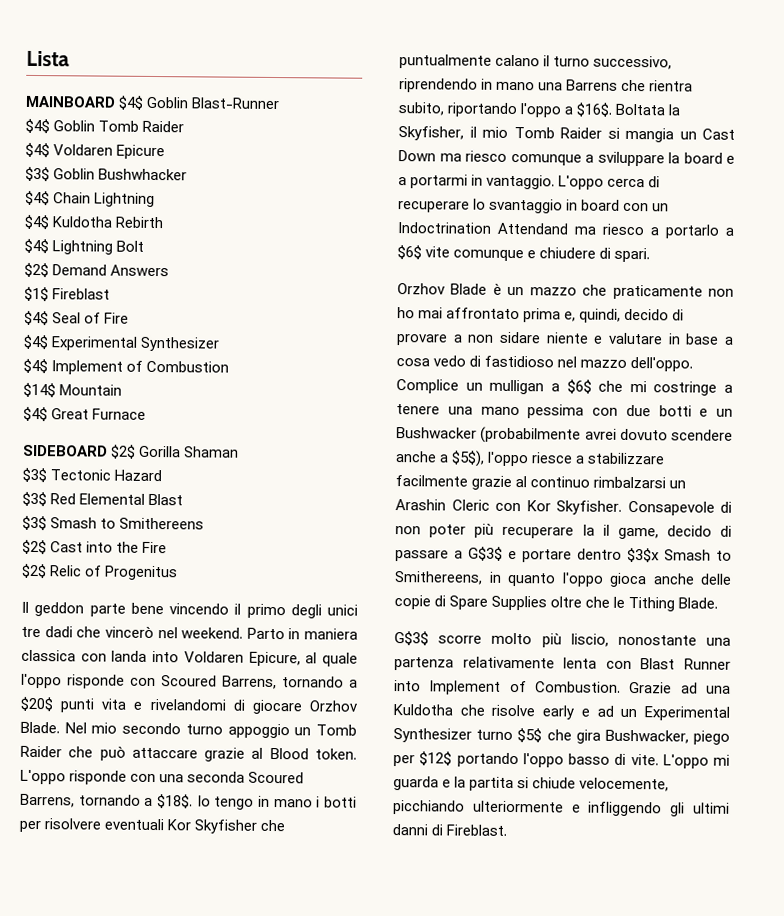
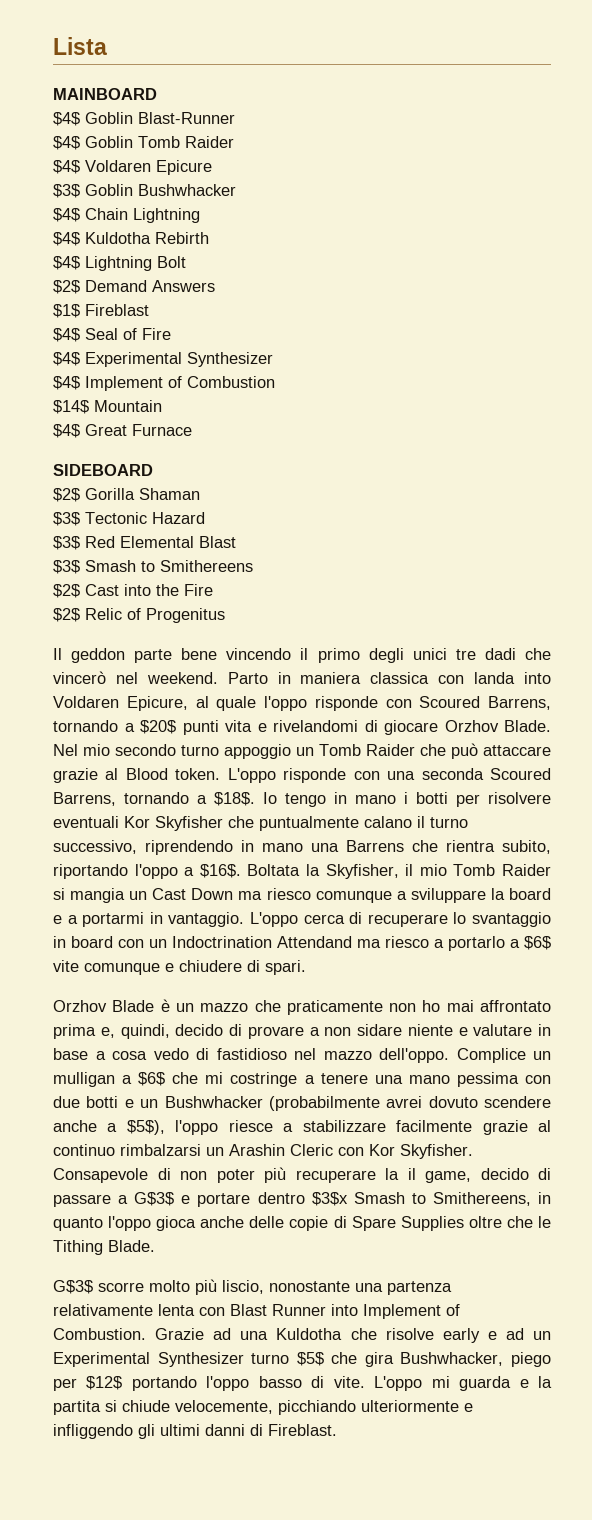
- MAINBOARD $4$ Goblin Blast-Runner
+ MAINBOARD
+ $4$ Goblin Blast-Runner
- SIDEBOARD $2$ Gorilla Shaman
+ SIDEBOARD
+ $2$ Gorilla Shaman
- Complice un mulligan a $6$ che mi costringe a tenere una mano pessima con due botti e un Bushwacker (probabilmente avrei dovuto scendere anche a $5$), l'oppo riesce a stabilizzare facilmente grazie al continuo rimbalzarsi un Arashin Cleric con Kor Skyfisher.
+ Complice un mulligan a $6$ che mi costringe a tenere una mano pessima con due botti e un Bushwhacker (probabilmente avrei dovuto scendere anche a $5$), l'oppo riesce a stabilizzare facilmente grazie al continuo rimbalzarsi un Arashin Cleric con Kor Skyfisher.
- Grazie ad una Kuldotha che risolve early e ad un Experimental Synthesizer turno $5$ che gira Bushwacker, piego per $12$ portando l'oppo basso di vite.
+ Grazie ad una Kuldotha che risolve early e ad un Experimental Synthesizer turno $5$ che gira Bushwhacker, piego per $12$ portando l'oppo basso di vite.

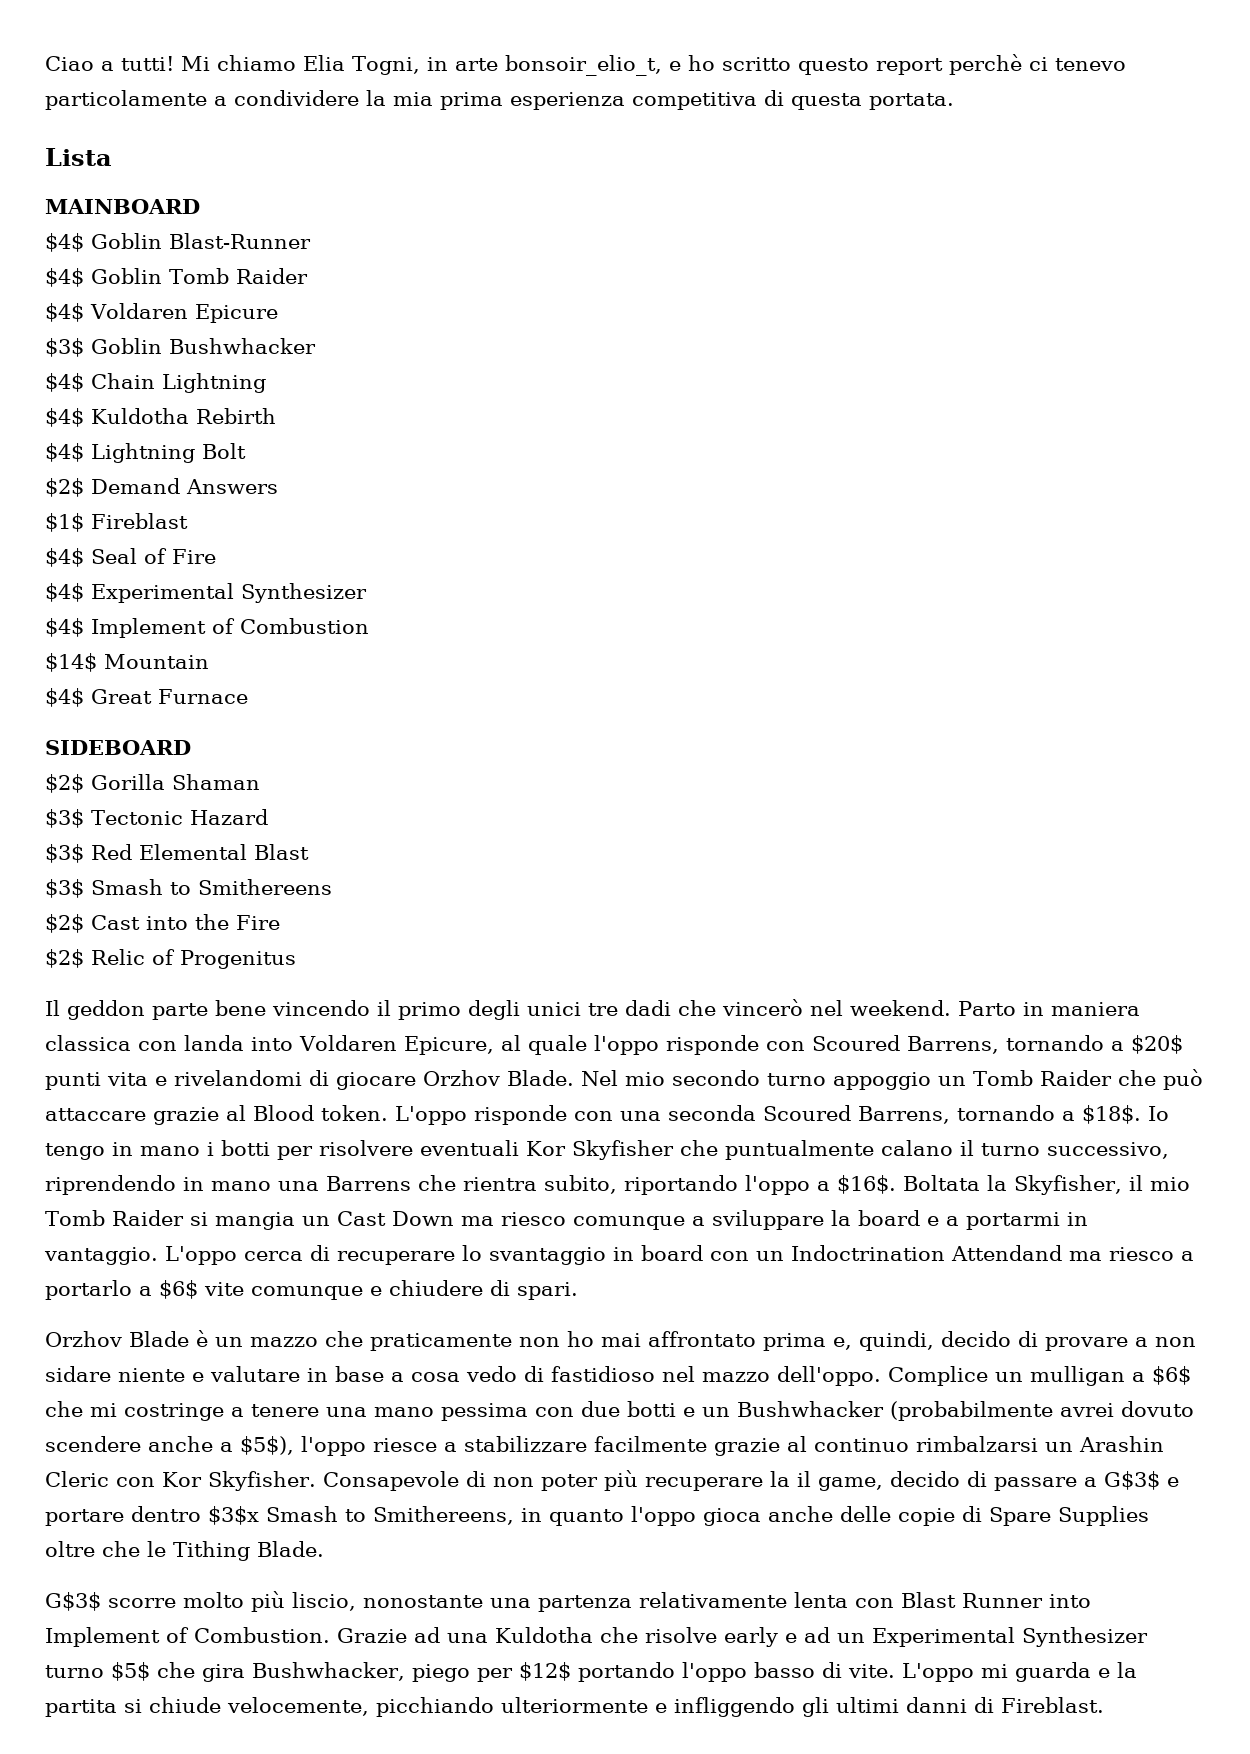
+ Ciao a tutti! Mi chiamo Elia Togni, in arte bonsoir_elio_t, e ho scritto questo report perchè ci tenevo particolamente a condividere la mia prima esperienza competitiva di questa portata.

